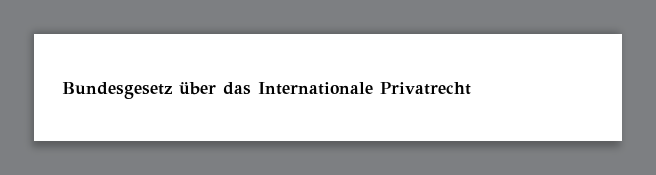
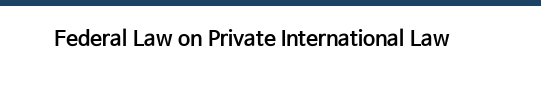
- Bundesgesetz über das Internationale Privatrecht
+ Federal Law on Private International Law

